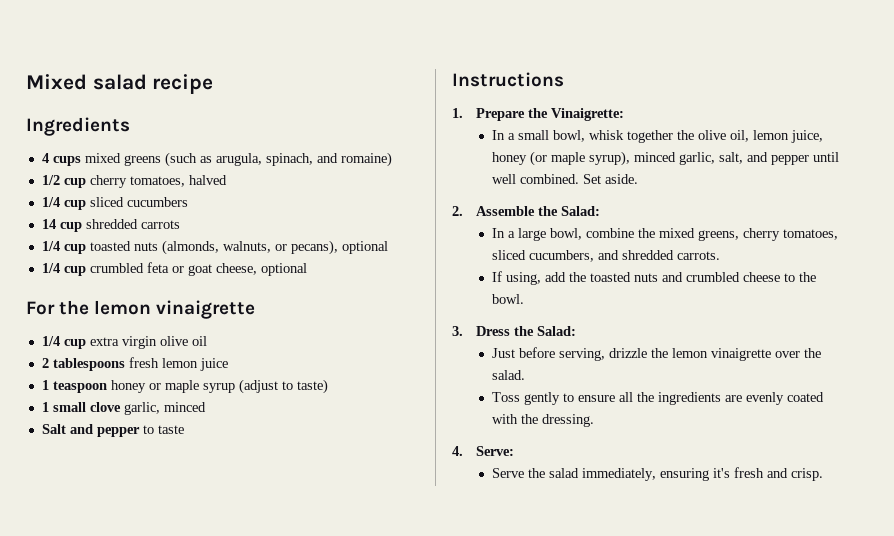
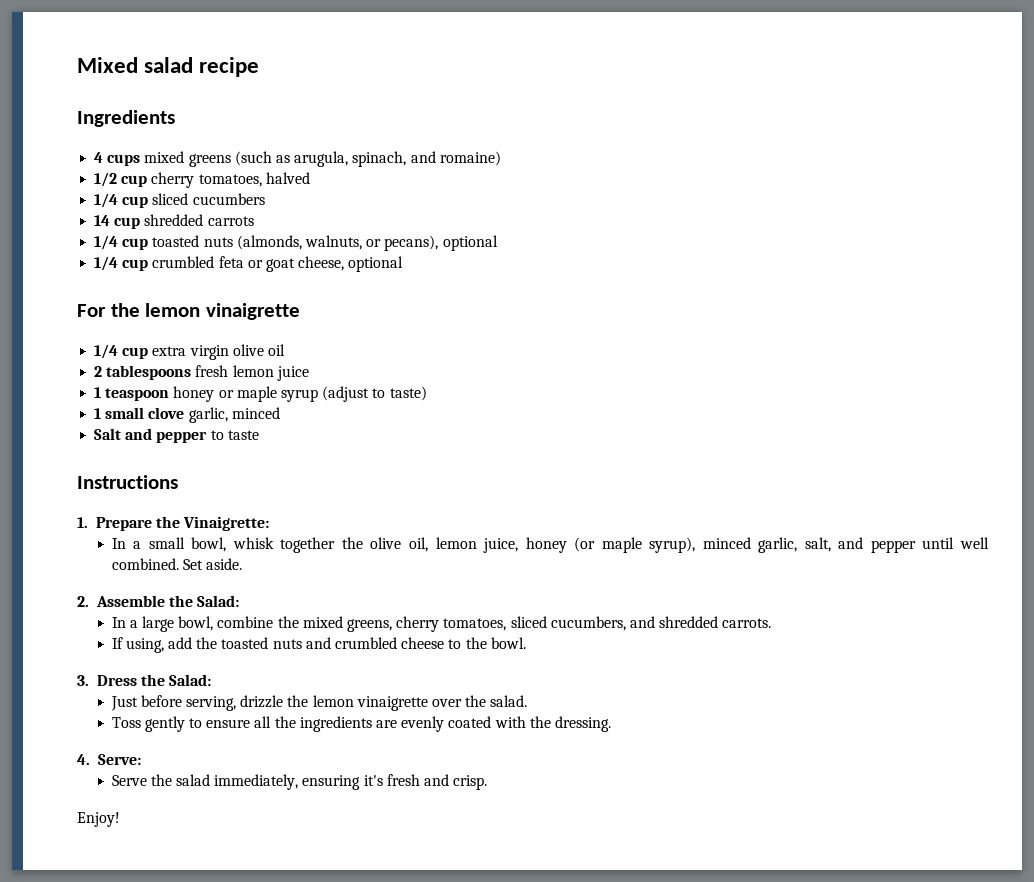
+ Enjoy!

